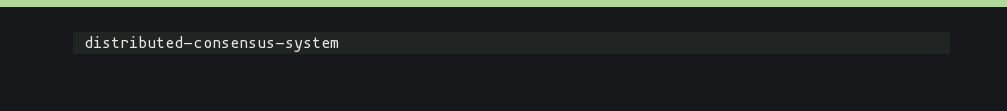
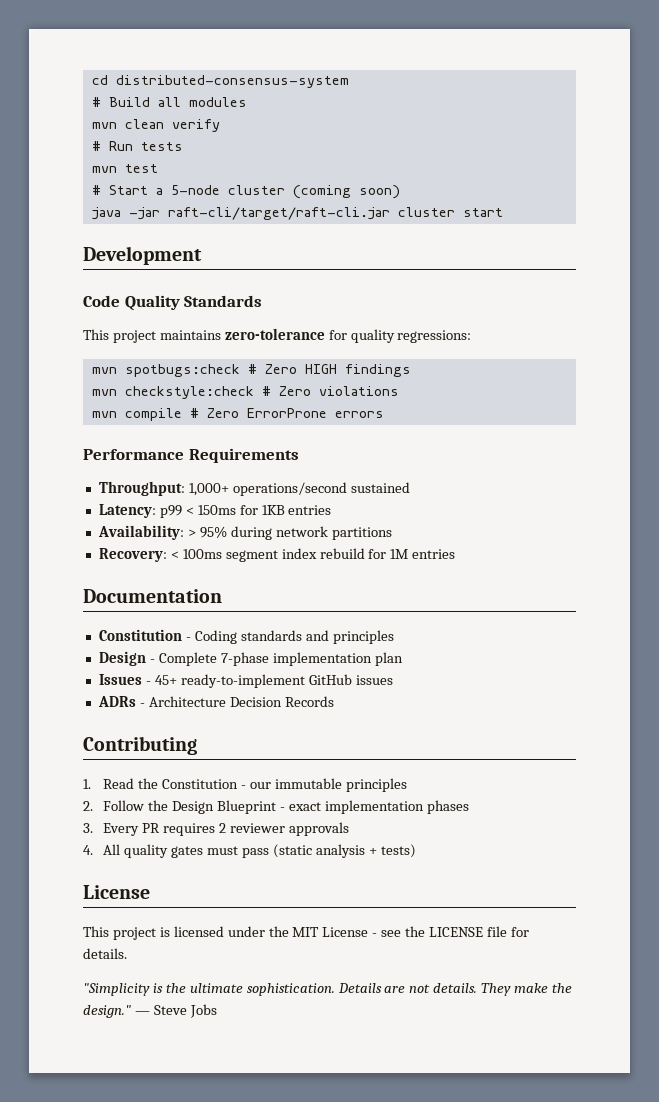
- distributed-consensus-system
+ cd distributed-consensus-system
+ # Build all modules
+ mvn clean verify
+ # Run tests
+ mvn test
+ # Start a 5-node cluster (coming soon)
+ java -jar raft-cli/target/raft-cli.jar cluster start
+ Development
+ Code Quality Standards
+ This project maintains zero-tolerance for quality regressions:
+ mvn spotbugs:check # Zero HIGH findings
+ mvn checkstyle:check # Zero violations
+ mvn compile # Zero ErrorProne errors
+ Performance Requirements
+ Throughput: 1,000+ operations/second sustained
+ Latency: p99 < 150ms for 1KB entries
+ Availability: > 95% during network partitions
+ Recovery: < 100ms segment index rebuild for 1M entries
+ Documentation
+ Constitution - Coding standards and principles
+ Design - Complete 7-phase implementation plan
+ Issues - 45+ ready-to-implement GitHub issues
+ ADRs - Architecture Decision Records
+ Contributing
+ 1. Read the Constitution - our immutable principles
+ 2. Follow the Design Blueprint - exact implementation phases
+ 3. Every PR requires 2 reviewer approvals
+ 4. All quality gates must pass (static analysis + tests)
+ License
+ This project is licensed under the MIT License - see the LICENSE file for details.
+ "Simplicity is the ultimate sophistication. Details are not details. They make the design." — Steve Jobs

